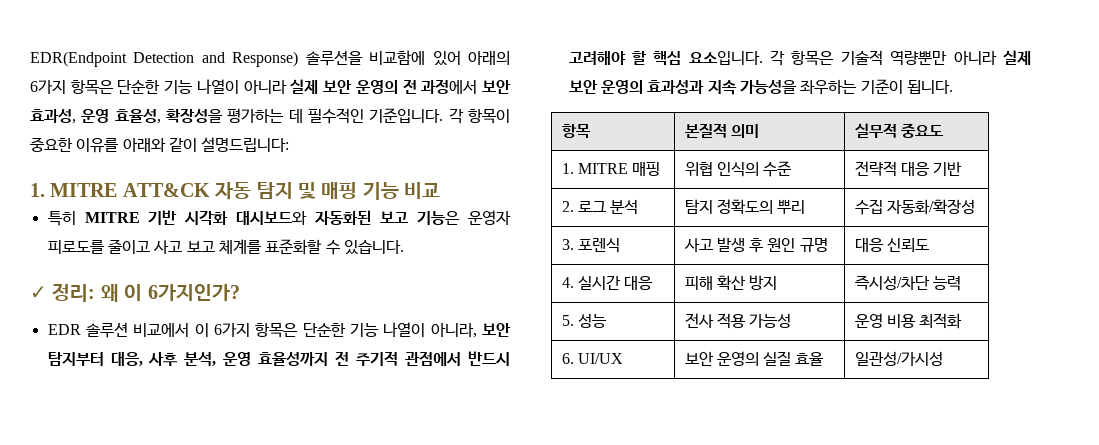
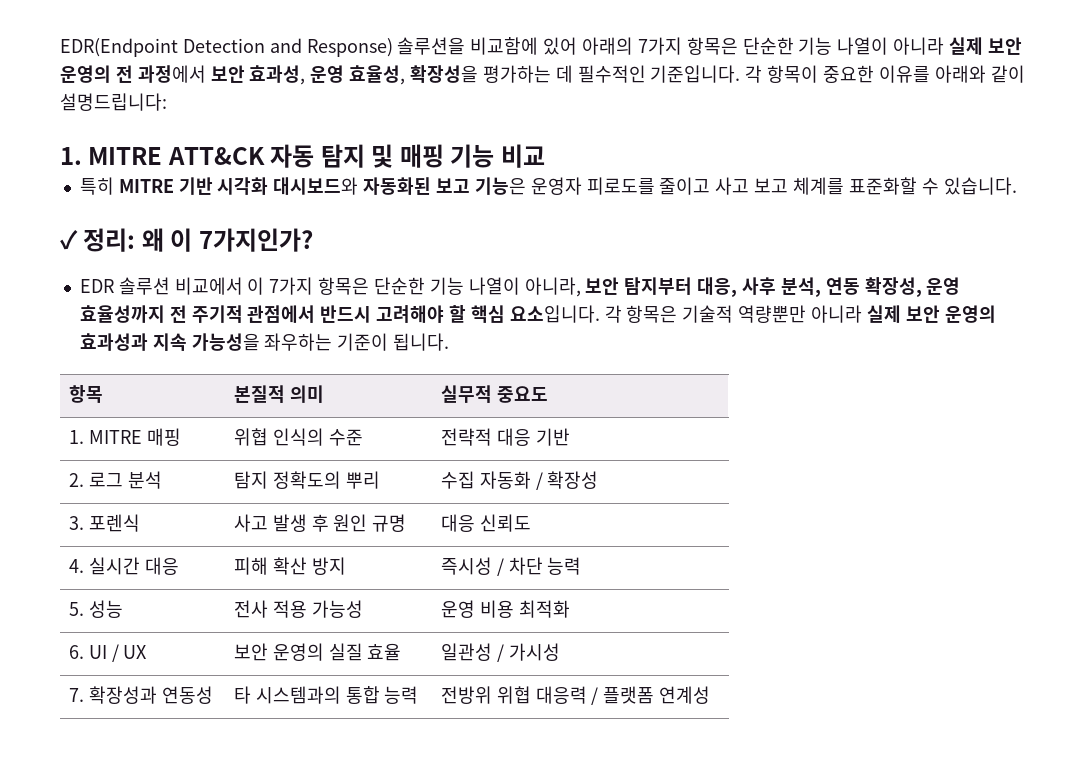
- EDR(Endpoint Detection and Response) 솔루션을 비교함에 있어 아래의 6가지 항목은 단순한 기능 나열이 아니라 실제 보안 운영의 전 과정에서 보안 효과성, 운영 효율성, 확장성을 평가하는 데 필수적인 기준입니다.
+ EDR(Endpoint Detection and Response) 솔루션을 비교함에 있어 아래의 7가지 항목은 단순한 기능 나열이 아니라 실제 보안 운영의 전 과정에서 보안 효과성, 운영 효율성, 확장성을 평가하는 데 필수적인 기준입니다.
- ✓ 정리: 왜 이 6가지인가?
+ ✓ 정리: 왜 이 7가지인가?
- EDR 솔루션 비교에서 이 6가지 항목은 단순한 기능 나열이 아니라, 보안 탐지부터 대응, 사후 분석, 운영 효율성까지 전 주기적 관점에서 반드시 고려해야 할 핵심 요소입니다.
+ EDR 솔루션 비교에서 이 7가지 항목은 단순한 기능 나열이 아니라, 보안 탐지부터 대응, 사후 분석, 연동 확장성, 운영 효율성까지 전 주기적 관점에서 반드시 고려해야 할 핵심 요소입니다.
- 2. 로그 분석 | 탐지 정확도의 뿌리 | 수집 자동화/확장성
+ 2. 로그 분석 | 탐지 정확도의 뿌리 | 수집 자동화 / 확장성
- 4. 실시간 대응 | 피해 확산 방지 | 즉시성/차단 능력
+ 4. 실시간 대응 | 피해 확산 방지 | 즉시성 / 차단 능력
- 6. UI/UX | 보안 운영의 실질 효율 | 일관성/가시성
+ 6. UI / UX | 보안 운영의 실질 효율 | 일관성 / 가시성
+ 7. 확장성과 연동성 | 타 시스템과의 통합 능력 | 전방위 위협 대응력 / 플랫폼 연계성

